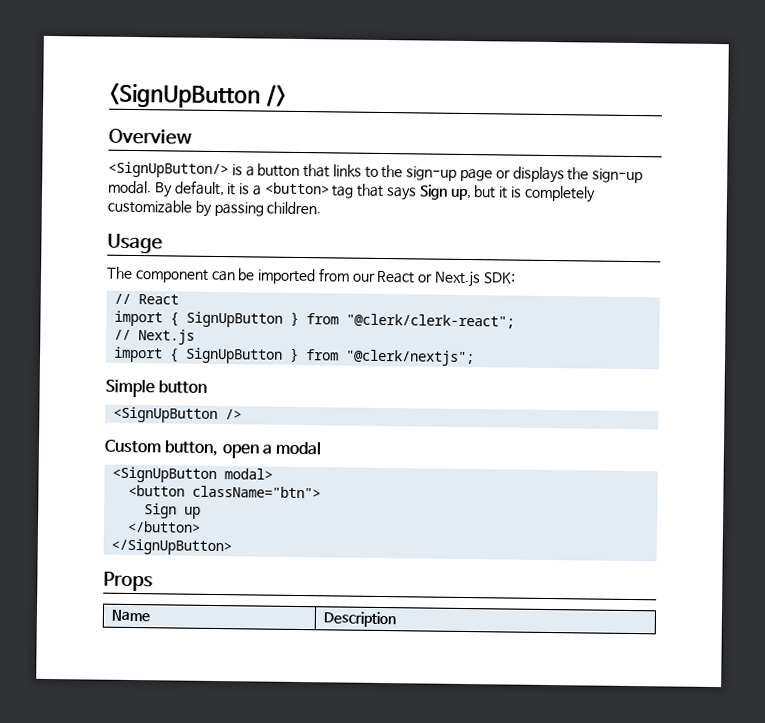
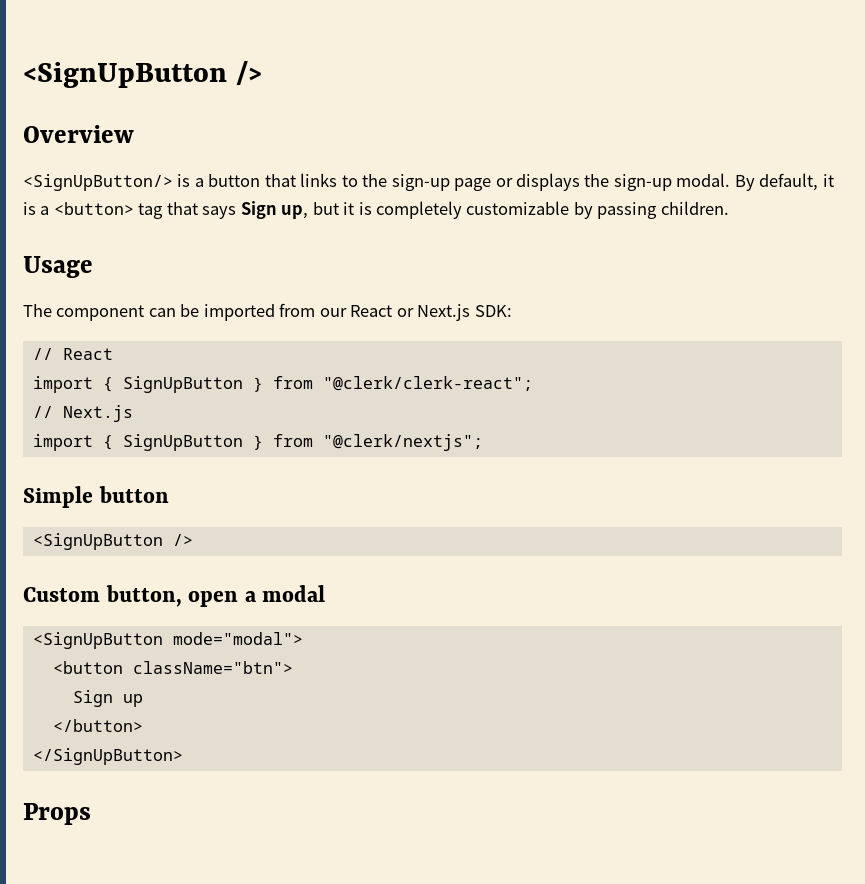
- <SignUpButton modal>
+ <SignUpButton mode="modal">
- Name | Description

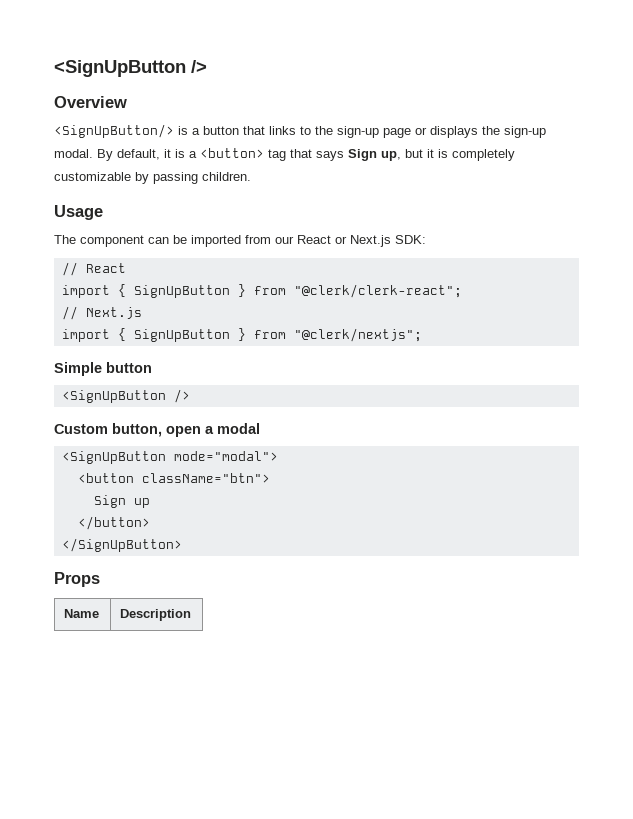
+ Name | Description

